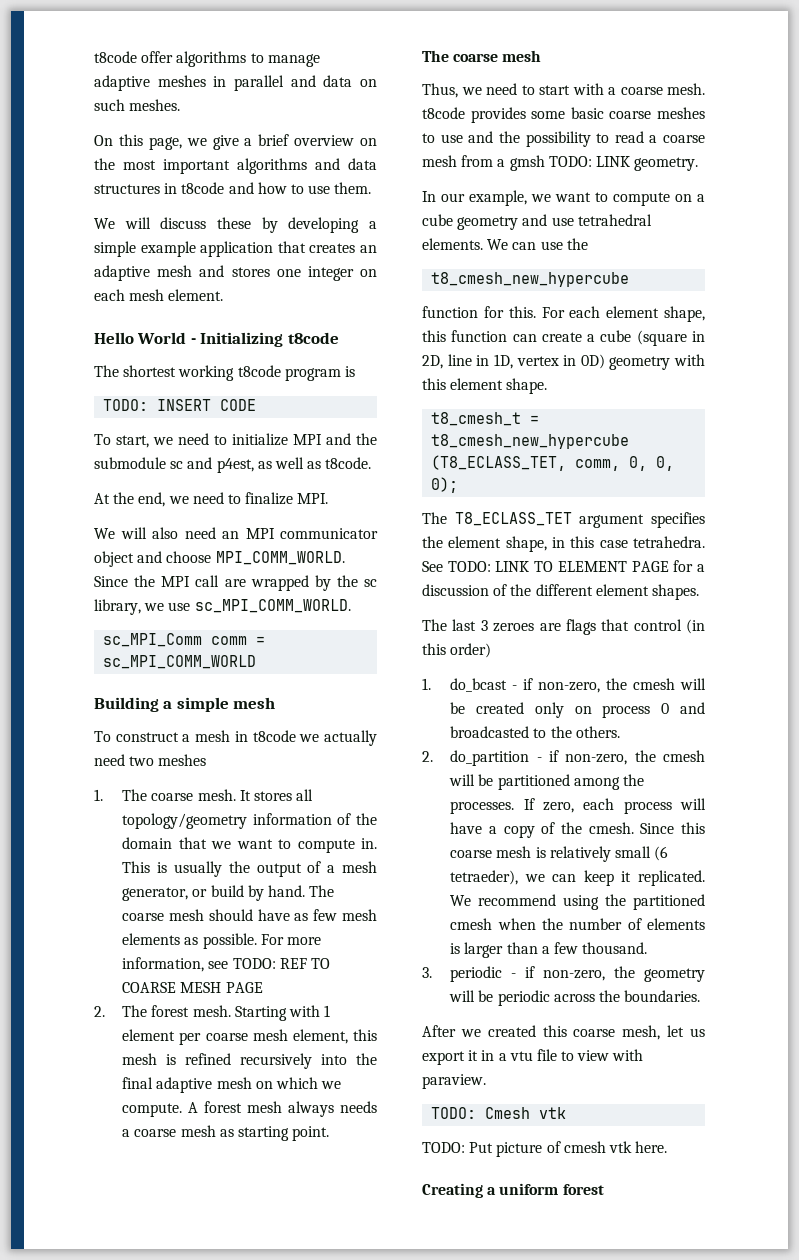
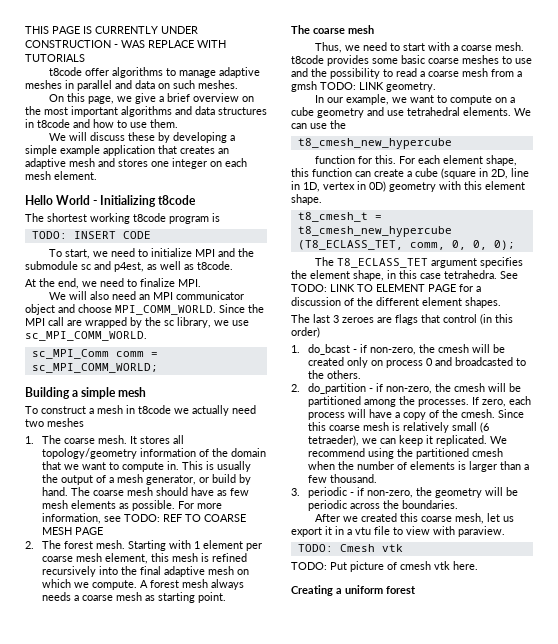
+ THIS PAGE IS CURRENTLY UNDER CONSTRUCTION - WAS REPLACE WITH TUTORIALS
- sc_MPI_Comm comm = sc_MPI_COMM_WORLD
+ sc_MPI_Comm comm = sc_MPI_COMM_WORLD;

